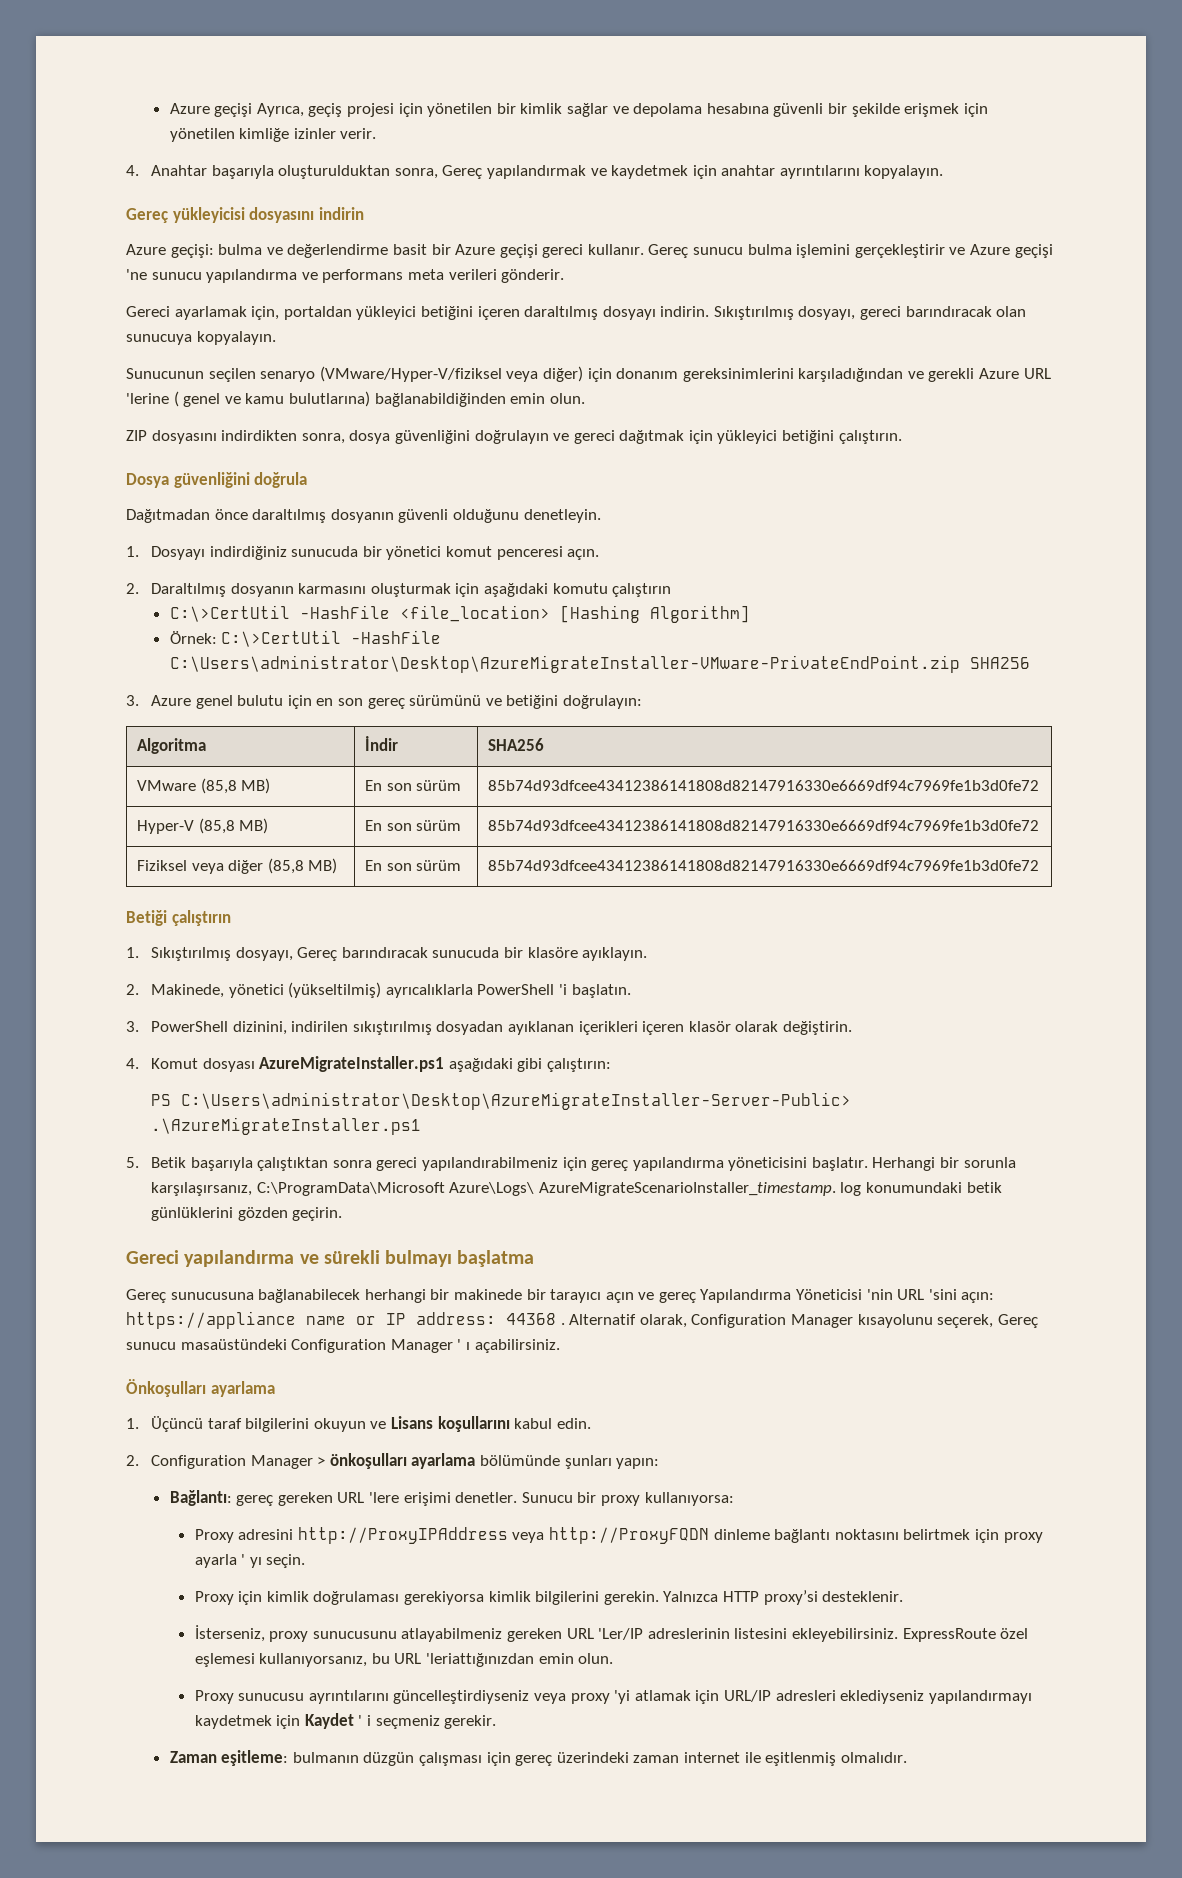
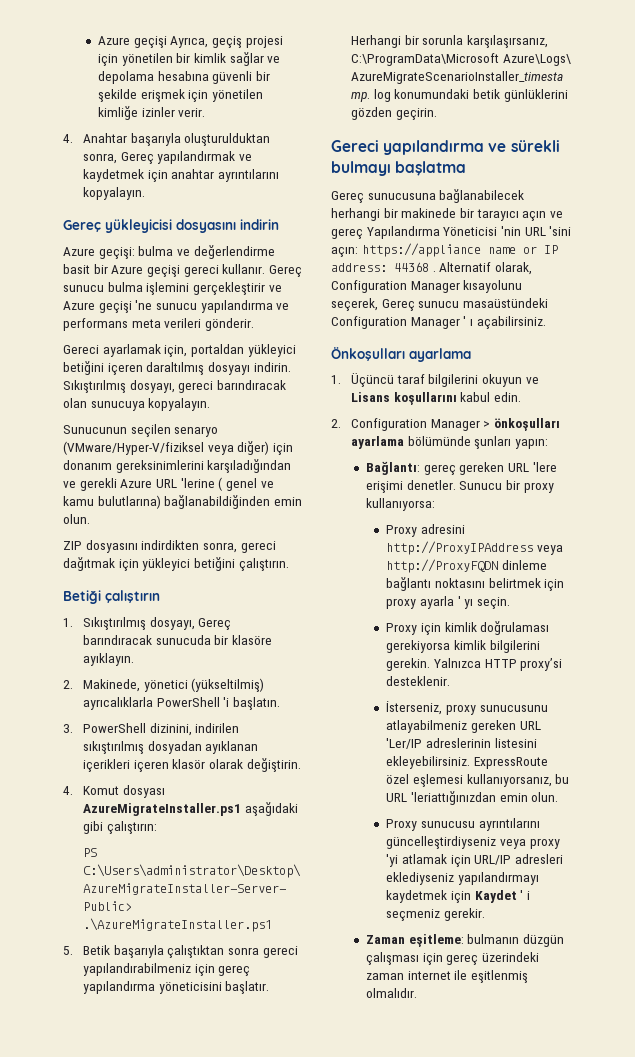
- ZIP dosyasını indirdikten sonra, dosya güvenliğini doğrulayın ve gereci dağıtmak için yükleyici betiğini çalıştırın.
+ ZIP dosyasını indirdikten sonra, gereci dağıtmak için yükleyici betiğini çalıştırın.
- Dosya güvenliğini doğrula
- Dağıtmadan önce daraltılmış dosyanın güvenli olduğunu denetleyin.
- 1. Dosyayı indirdiğiniz sunucuda bir yönetici komut penceresi açın.
- 2. Daraltılmış dosyanın karmasını oluşturmak için aşağıdaki komutu çalıştırın
- C:\>CertUtil -HashFile <file_location> [Hashing Algorithm]
- Örnek: C:\>CertUtil -HashFile C:\Users\administrator\Desktop\AzureMigrateInstaller-VMware-PrivateEndPoint.zip SHA256
- 3. Azure genel bulutu için en son gereç sürümünü ve betiğini doğrulayın:
- Algoritma | İndir | SHA256
- VMware (85,8 MB) | En son sürüm | 85b74d93dfcee43412386141808d82147916330e6669df94c7969fe1b3d0fe72
- Hyper-V (85,8 MB) | En son sürüm | 85b74d93dfcee43412386141808d82147916330e6669df94c7969fe1b3d0fe72
- Fiziksel veya diğer (85,8 MB) | En son sürüm | 85b74d93dfcee43412386141808d82147916330e6669df94c7969fe1b3d0fe72

